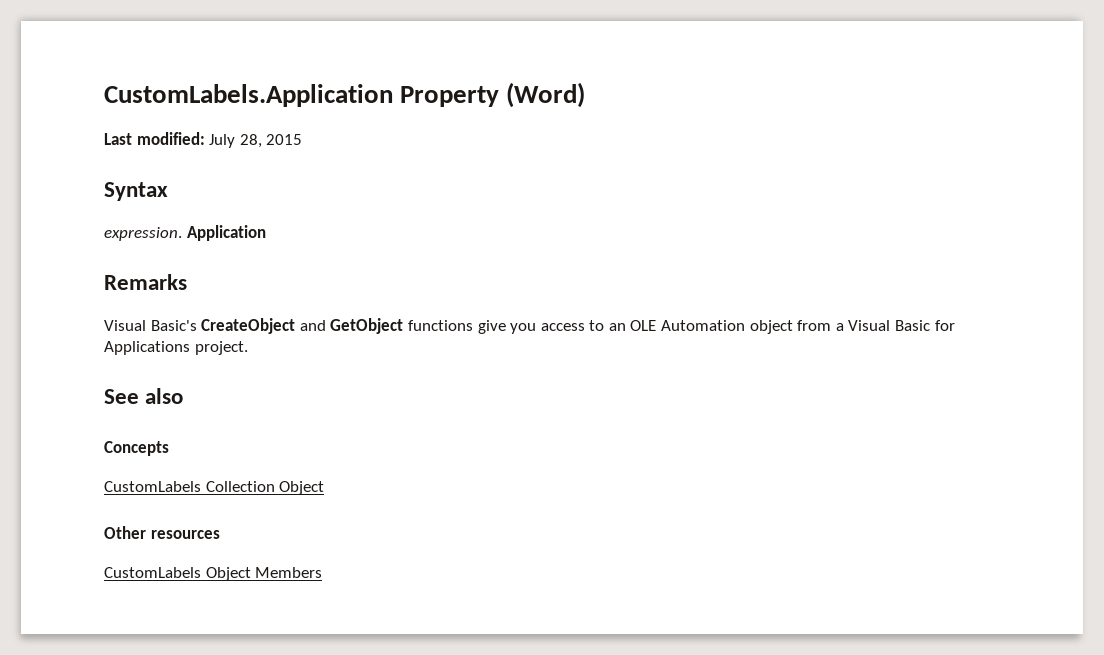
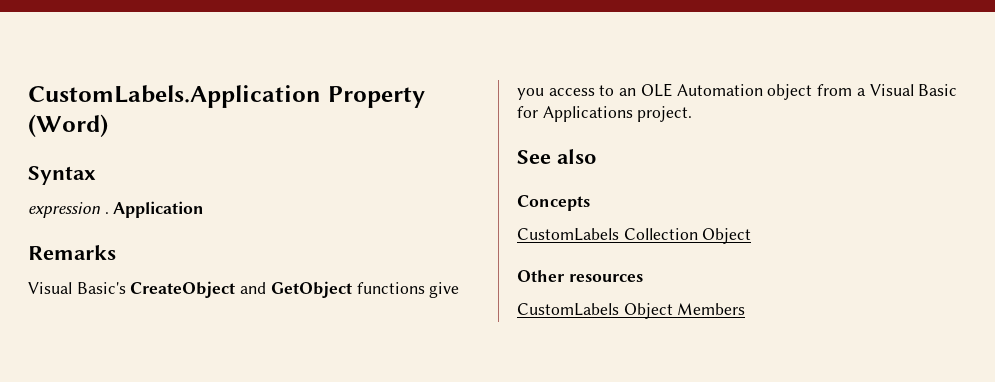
- Last modified: July 28, 2015
- expression.
+ expression .

